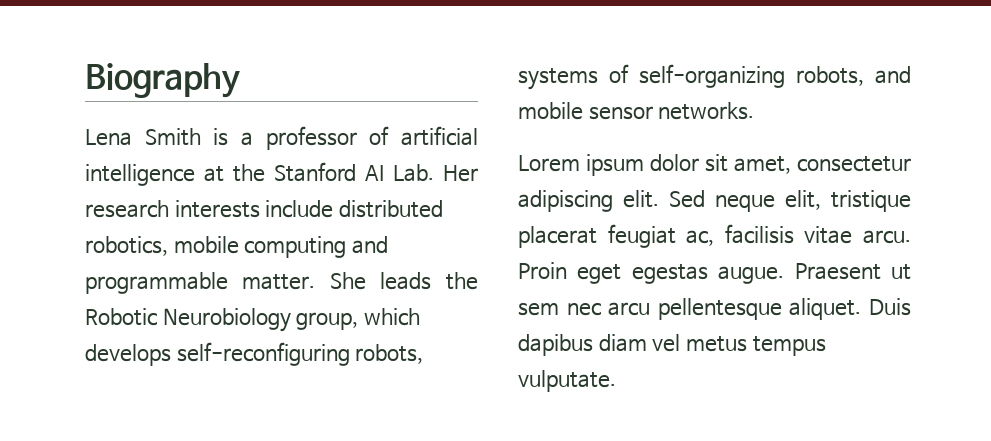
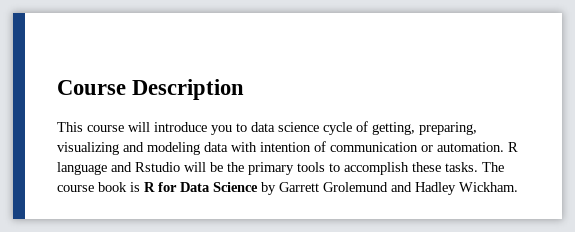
- Biography
- Lena Smith is a professor of artificial intelligence at the Stanford AI Lab. Her research interests include distributed robotics, mobile computing and programmable matter. She leads the Robotic Neurobiology group, which develops self-reconfiguring robots, systems of self-organizing robots, and mobile sensor networks.
- Lorem ipsum dolor sit amet, consectetur adipiscing elit. Sed neque elit, tristique placerat feugiat ac, facilisis vitae arcu. Proin eget egestas augue. Praesent ut sem nec arcu pellentesque aliquet. Duis dapibus diam vel metus tempus vulputate.
+ Course Description
+ This course will introduce you to data science cycle of getting, preparing, visualizing and modeling data with intention of communication or automation. R language and Rstudio will be the primary tools to accomplish these tasks. The course book is R for Data Science by Garrett Grolemund and Hadley Wickham.

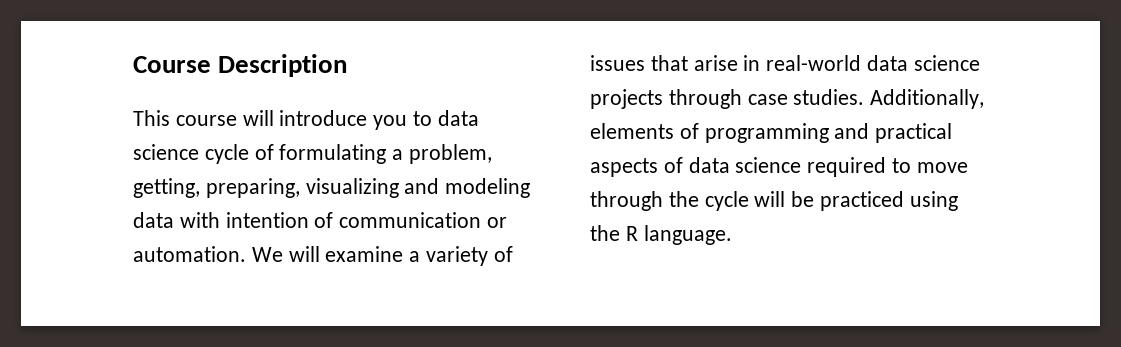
- This course will introduce you to data science cycle of getting, preparing, visualizing and modeling data with intention of communication or automation.
+ This course will introduce you to data science cycle of formulating a problem, getting, preparing, visualizing and modeling data with intention of communication or automation.
- R language and Rstudio will be the primary tools to accomplish these tasks. The course book is R for Data Science by Garrett Grolemund and Hadley Wickham.
+ We will examine a variety of issues that arise in real-world data science projects through case studies. Additionally, elements of programming and practical aspects of data science required to move through the cycle will be practiced using the R language.

